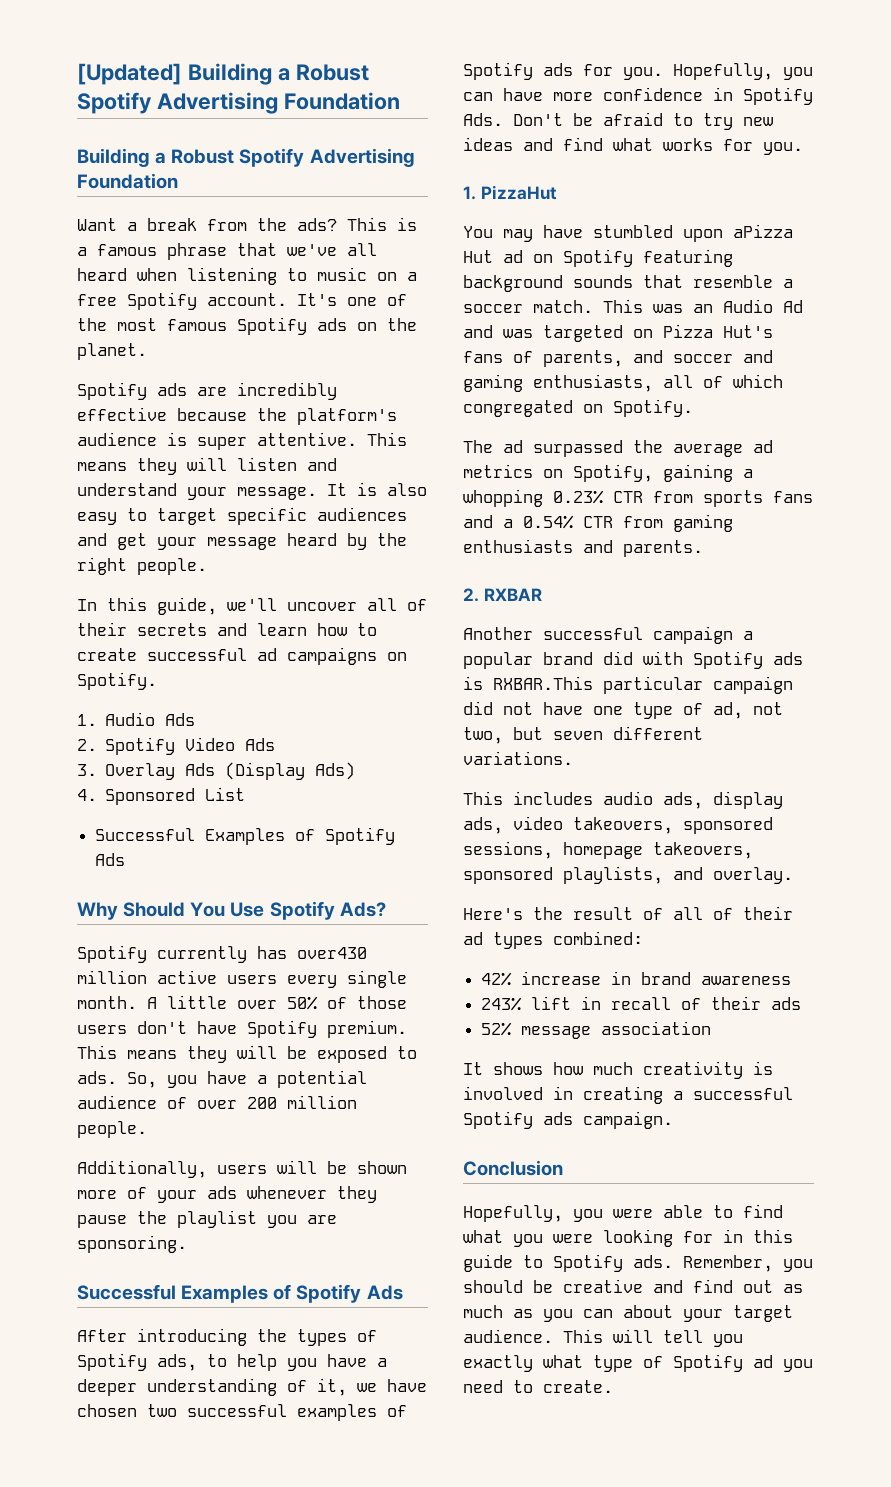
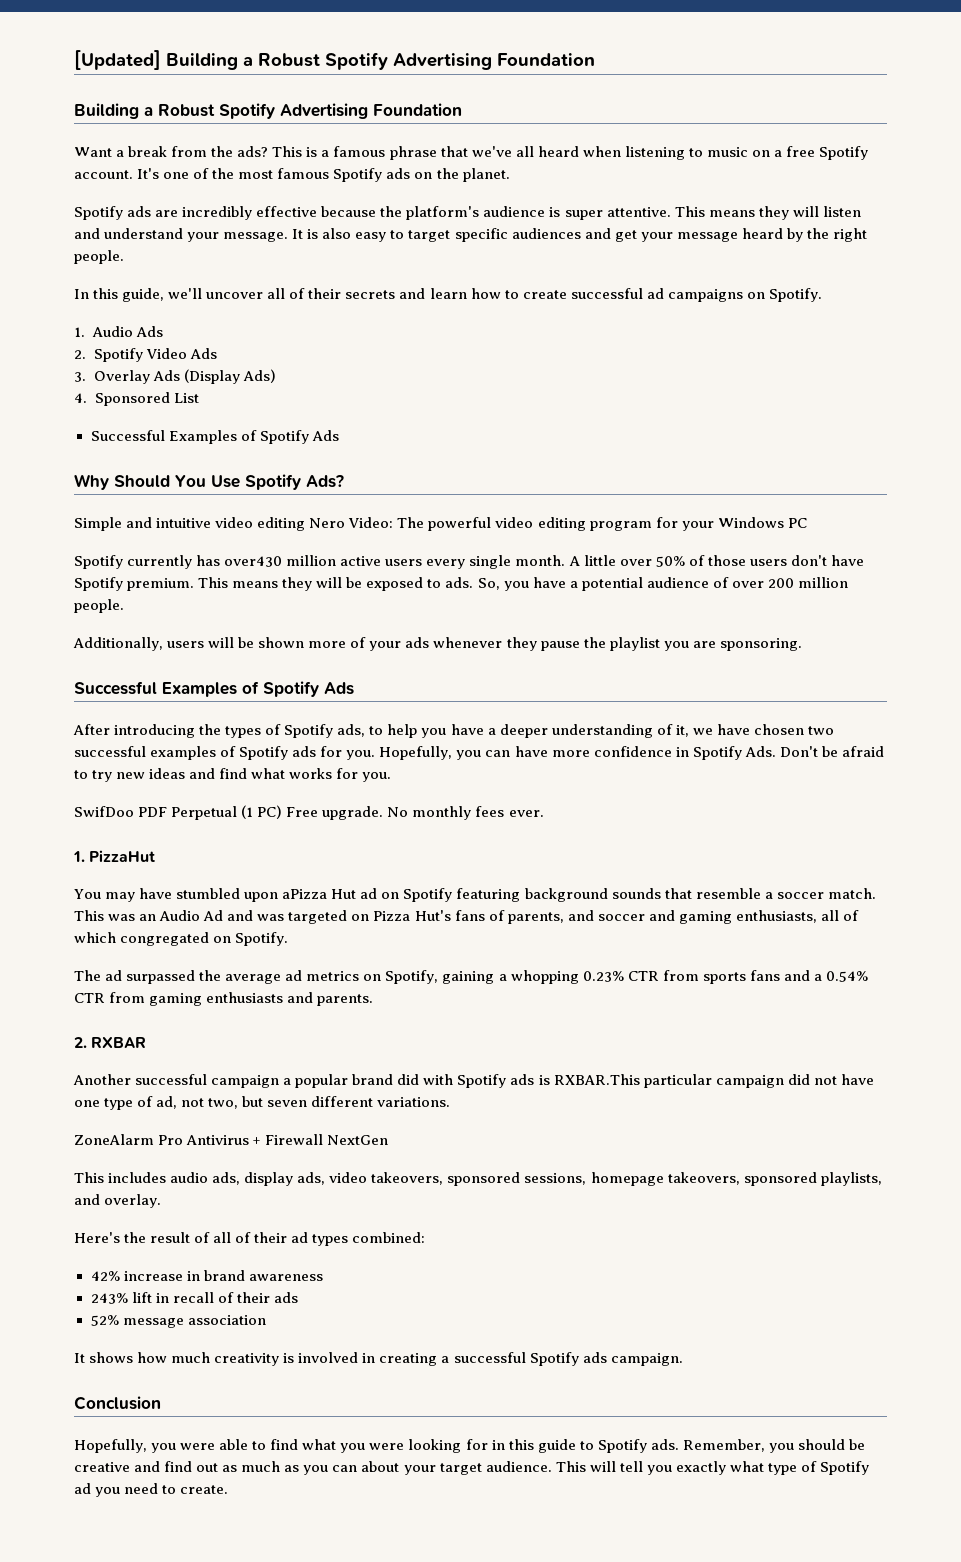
+ Simple and intuitive video editing Nero Video: The powerful video editing program for your Windows PC
+ SwifDoo PDF Perpetual (1 PC) Free upgrade. No monthly fees ever.
+ ZoneAlarm Pro Antivirus + Firewall NextGen

